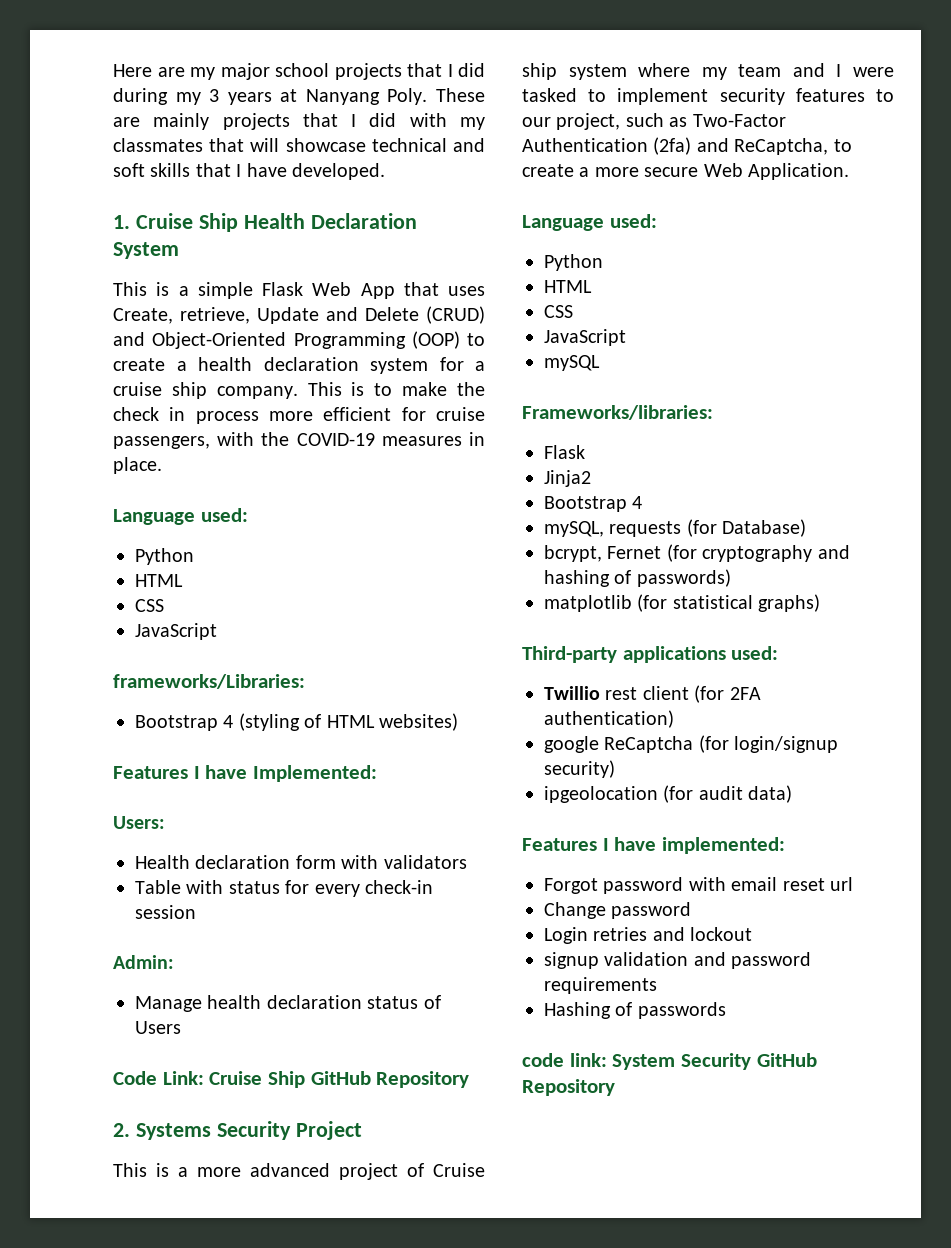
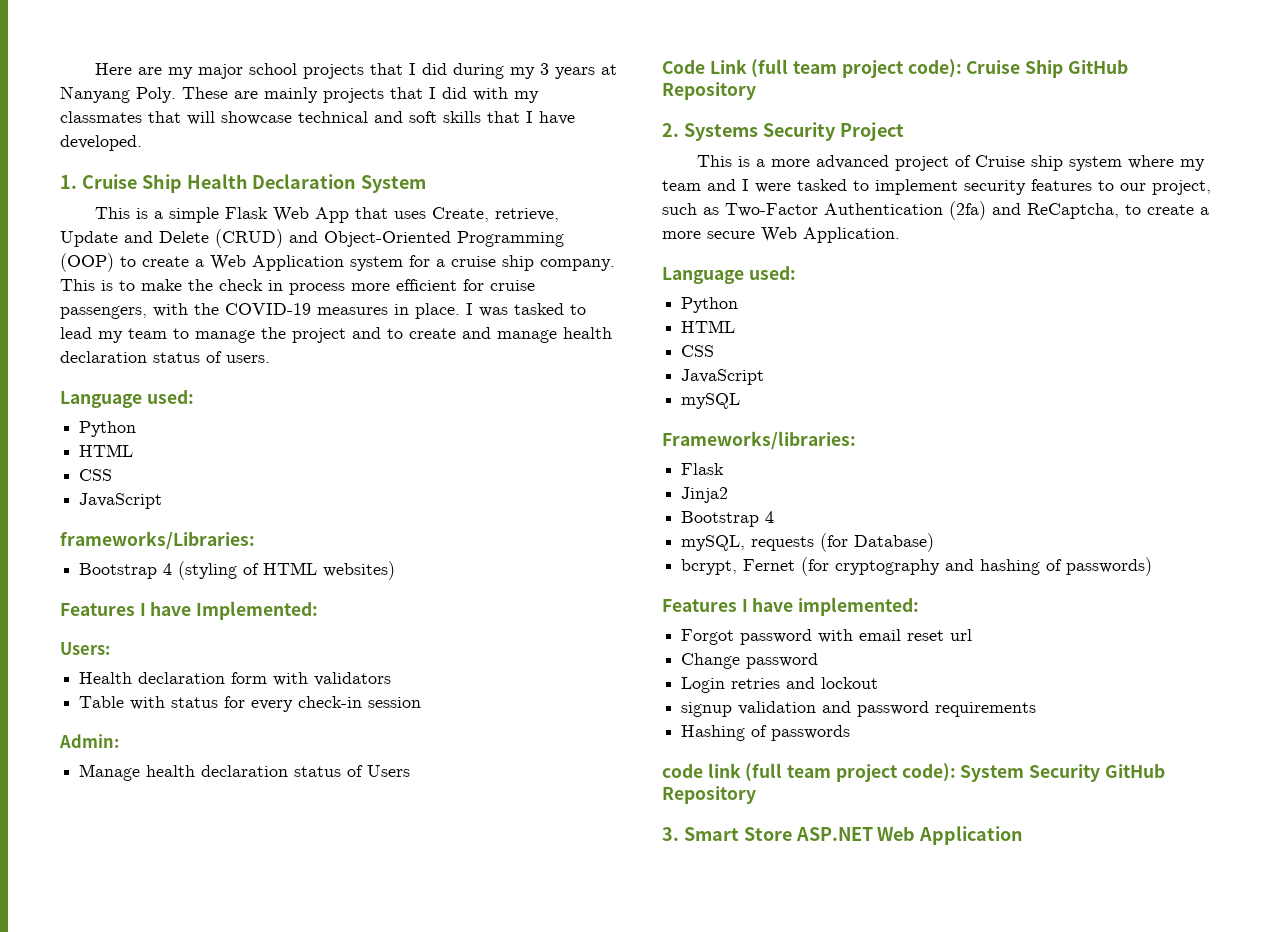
- This is a simple Flask Web App that uses Create, retrieve, Update and Delete (CRUD) and Object-Oriented Programming (OOP) to create a health declaration system for a cruise ship company.
+ This is a simple Flask Web App that uses Create, retrieve, Update and Delete (CRUD) and Object-Oriented Programming (OOP) to create a Web Application system for a cruise ship company.
+ I was tasked to lead my team to manage the project and to create and manage health declaration status of users.
- Code Link: Cruise Ship GitHub Repository
+ Code Link (full team project code): Cruise Ship GitHub Repository
- matplotlib (for statistical graphs)
- Third-party applications used:
- Twillio rest client (for 2FA authentication)
- google ReCaptcha (for login/signup security)
- ipgeolocation (for audit data)
- code link: System Security GitHub Repository
+ code link (full team project code): System Security GitHub Repository
+ 3. Smart Store ASP.NET Web Application

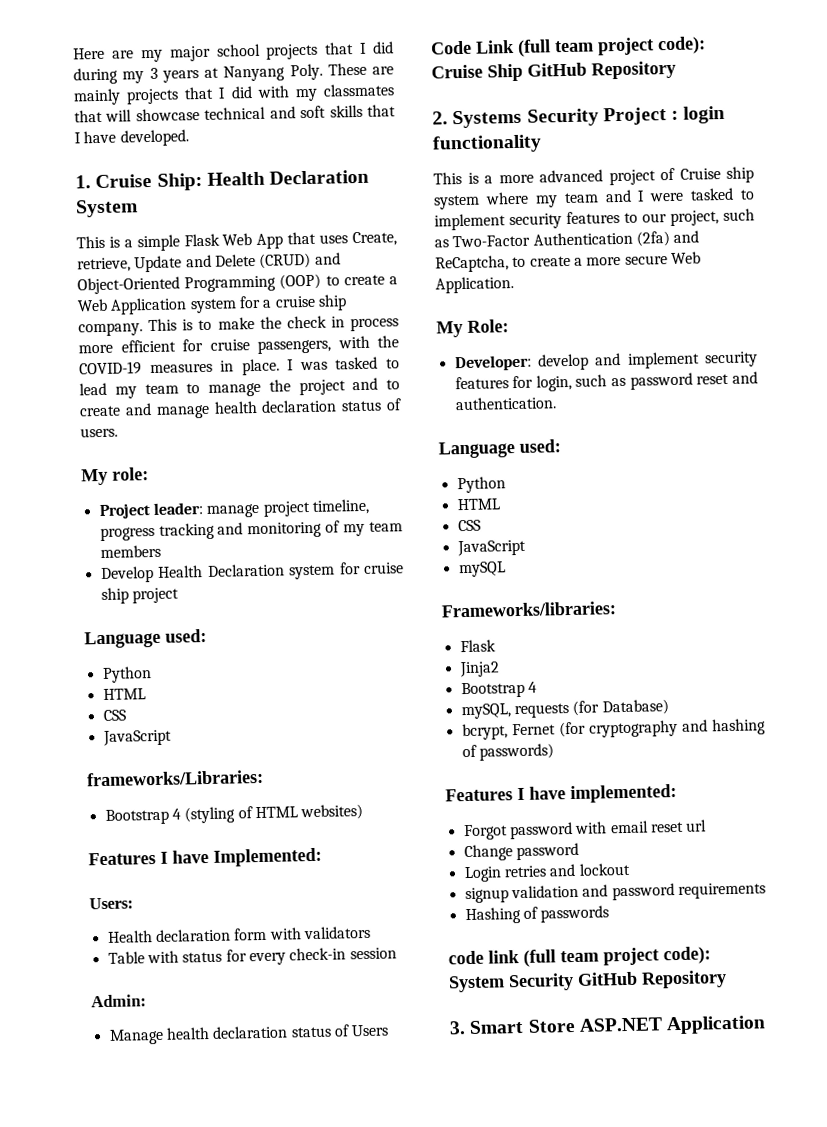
- 1. Cruise Ship Health Declaration System
+ 1. Cruise Ship: Health Declaration System
+ My role:
+ Project leader: manage project timeline, progress tracking and monitoring of my team members
+ Develop Health Declaration system for cruise ship project
- 2. Systems Security Project
+ 2. Systems Security Project : login functionality
+ My Role:
+ Developer: develop and implement security features for login, such as password reset and authentication.
- 3. Smart Store ASP.NET Web Application
+ 3. Smart Store ASP.NET Application

